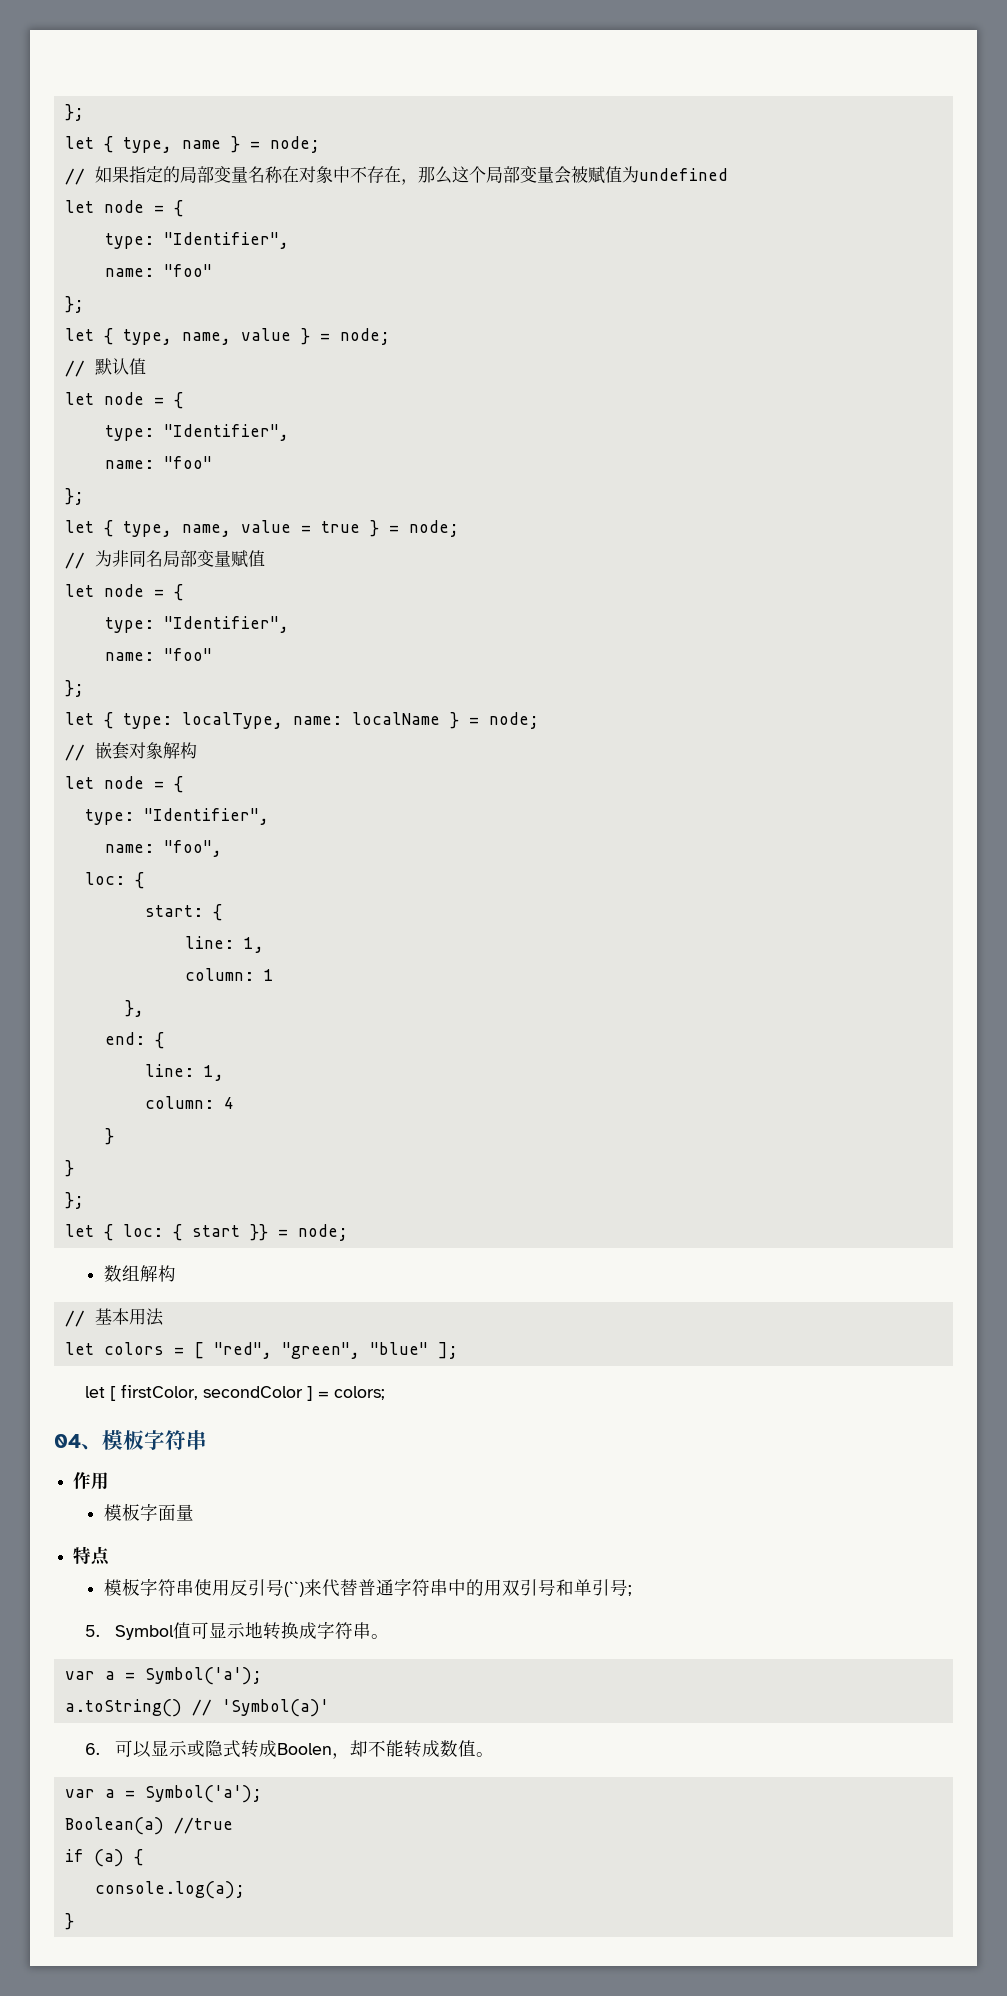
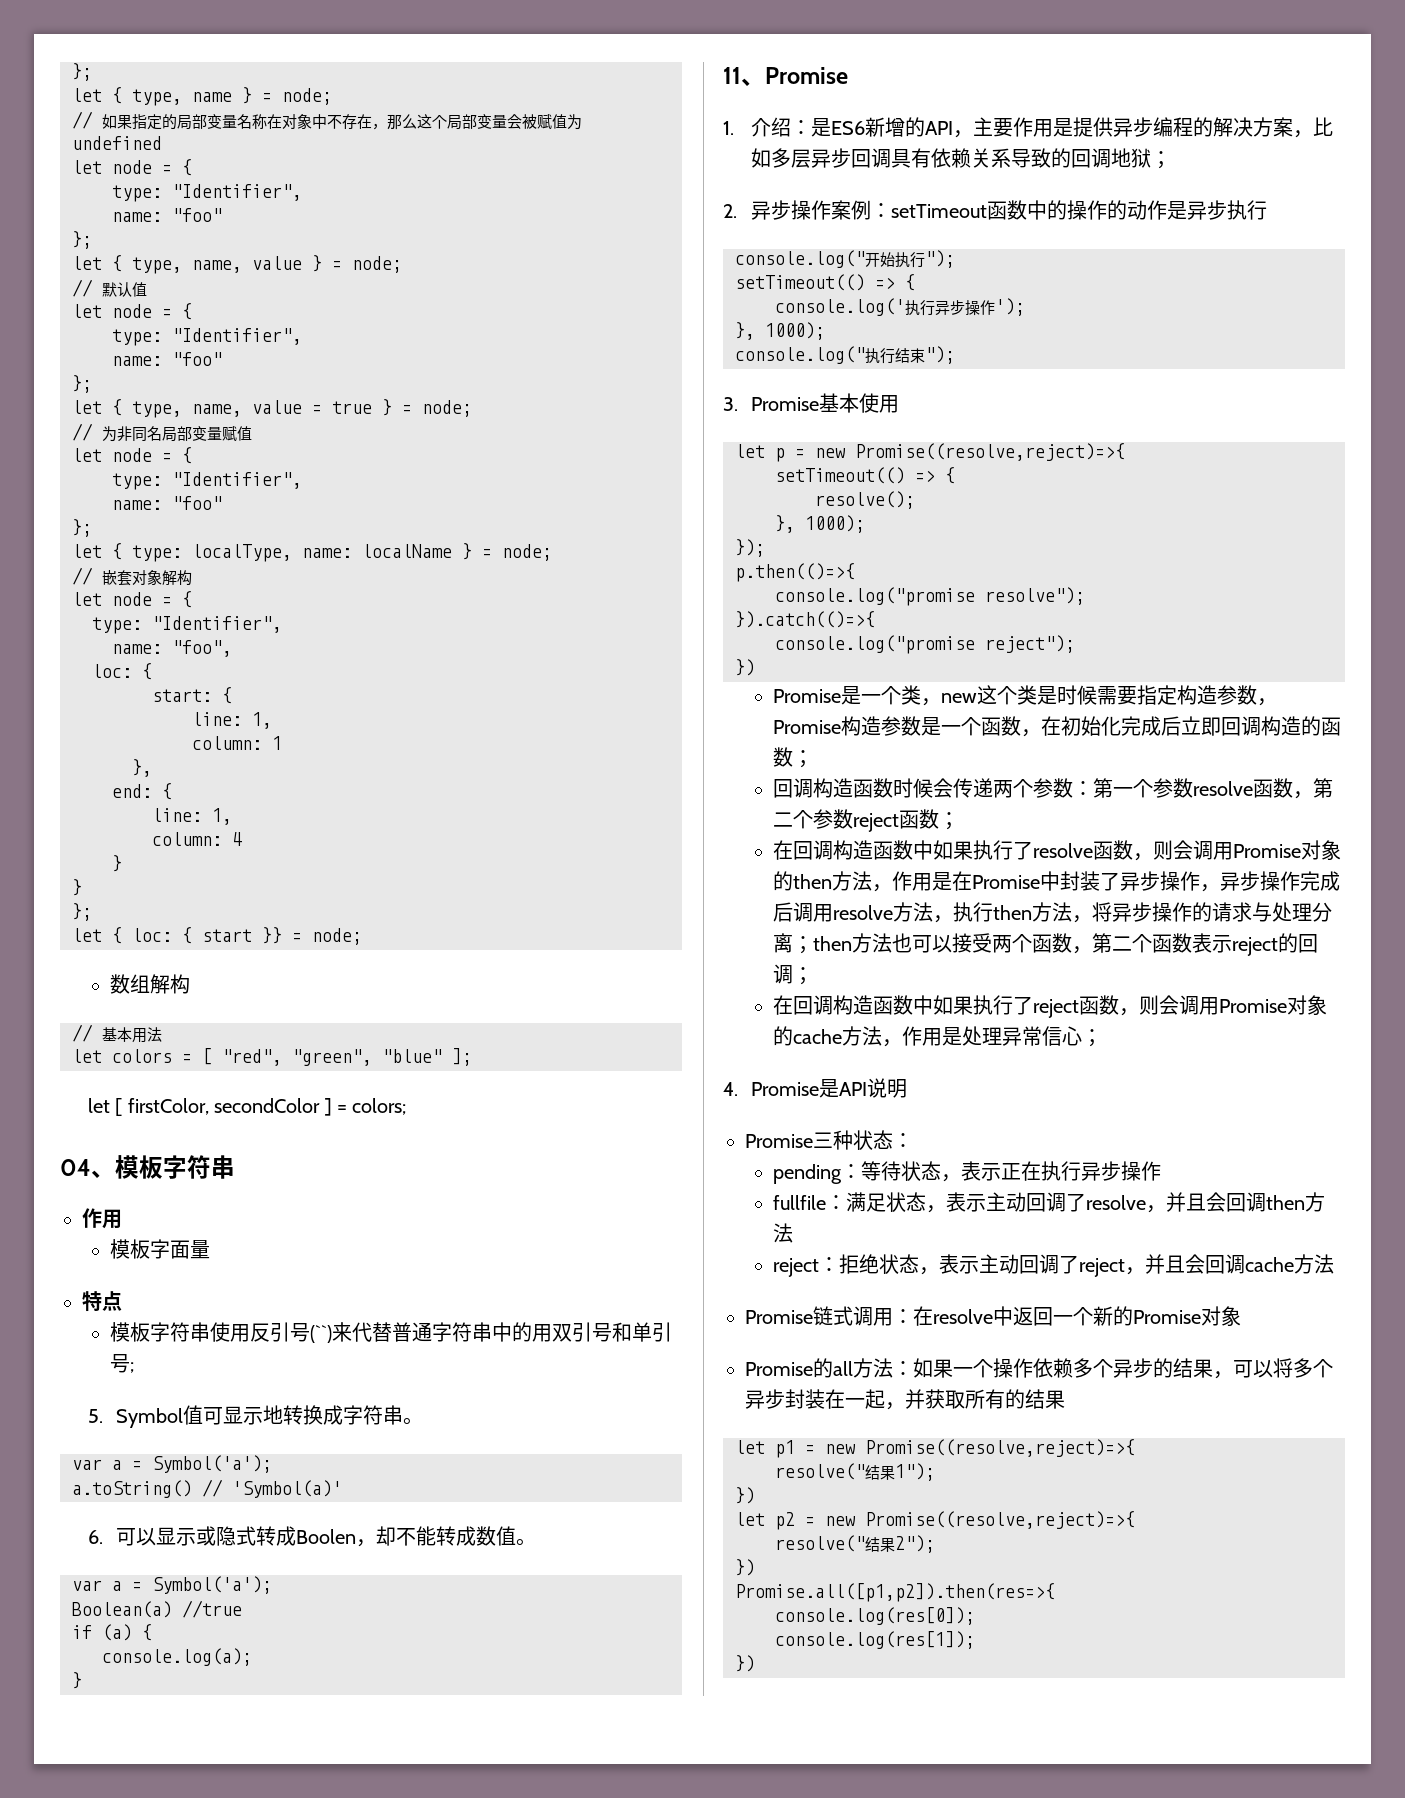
+ 11、Promise
+ 1.介绍：是ES6新增的API，主要作用是提供异步编程的解决方案，比如多层异步回调具有依赖关系导致的回调地狱；
+ 2.异步操作案例：setTimeout函数中的操作的动作是异步执行
+ console.log("开始执行");
+ setTimeout(() => {
+ console.log('执行异步操作');
+ }, 1000);
+ console.log("执行结束");
+ 3. Promise基本使用
+ let p = new Promise((resolve,reject)=>{
+ setTimeout(() => {
+ resolve();
+ }, 1000);
+ });
+ p.then(()=>{
+ console.log("promise resolve");
+ }).catch(()=>{
+ console.log("promise reject");
+ })
+ Promise是一个类，new这个类是时候需要指定构造参数，Promise构造参数是一个函数，在初始化完成后立即回调构造的函数；
+ 回调构造函数时候会传递两个参数：第一个参数resolve函数，第二个参数reject函数；
+ 在回调构造函数中如果执行了resolve函数，则会调用Promise对象的then方法，作用是在Promise中封装了异步操作，异步操作完成后调用resolve方法，执行then方法，将异步操作的请求与处理分离；then方法也可以接受两个函数，第二个函数表示reject的回调；
+ 在回调构造函数中如果执行了reject函数，则会调用Promise对象的cache方法，作用是处理异常信心；
+ 4. Promise是API说明
+ Promise三种状态：
+ pending：等待状态，表示正在执行异步操作
+ fullfile：满足状态，表示主动回调了resolve，并且会回调then方法
+ reject：拒绝状态，表示主动回调了reject，并且会回调cache方法
+ Promise链式调用：在resolve中返回一个新的Promise对象
+ Promise的all方法：如果一个操作依赖多个异步的结果，可以将多个异步封装在一起，并获取所有的结果
+ let p1 = new Promise((resolve,reject)=>{
+ resolve("结果1");
+ })
+ let p2 = new Promise((resolve,reject)=>{
+ resolve("结果2");
+ })
+ Promise.all([p1,p2]).then(res=>{
+ console.log(res[0]);
+ console.log(res[1]);
+ })

